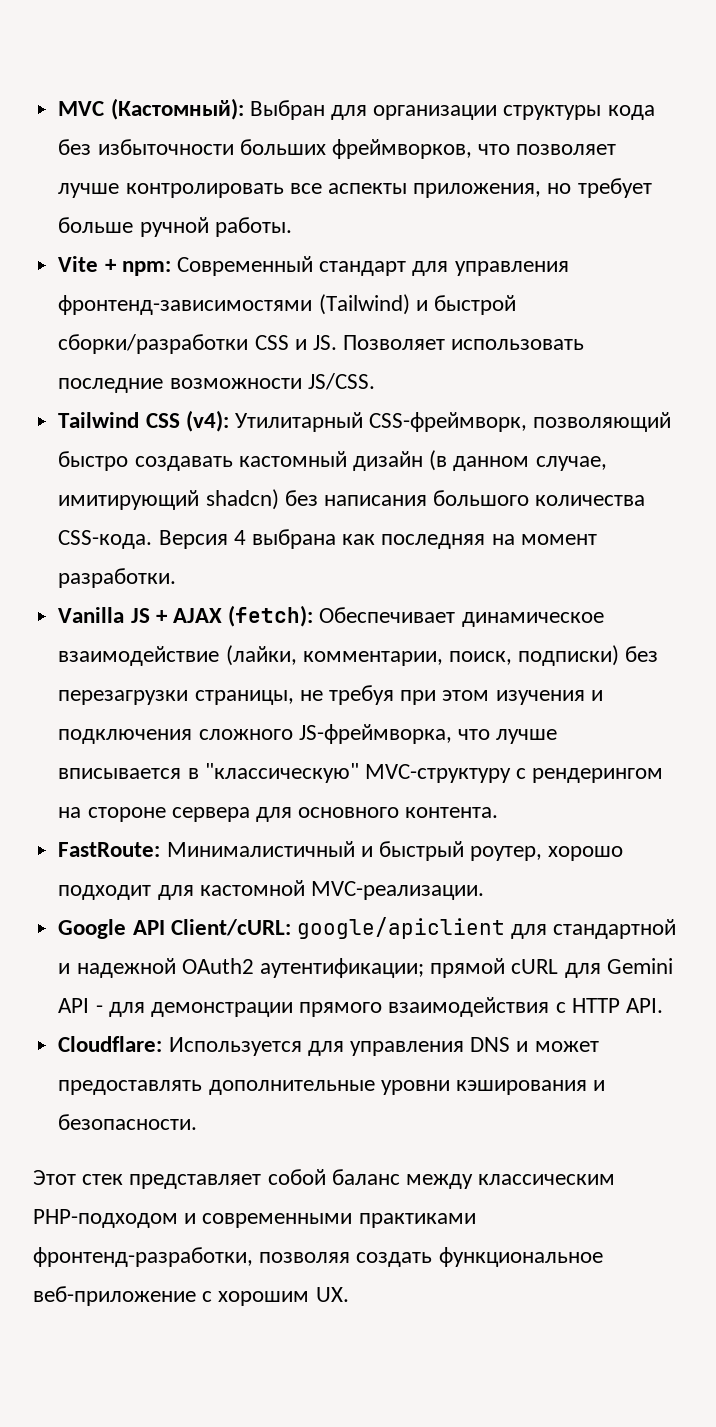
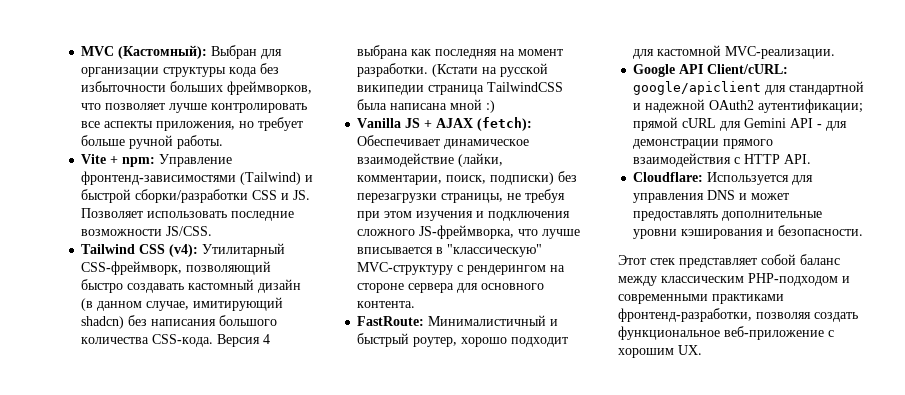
- Vite + npm: Современный стандарт для управления фронтенд-зависимостями (Tailwind) и быстрой сборки/разработки CSS и JS. Позволяет использовать последние возможности JS/CSS.
+ Vite + npm: Управление фронтенд-зависимостями (Tailwind) и быстрой сборки/разработки CSS и JS. Позволяет использовать последние возможности JS/CSS.
+ (Кстати на русской википедии страница TailwindCSS была написана мной :)

